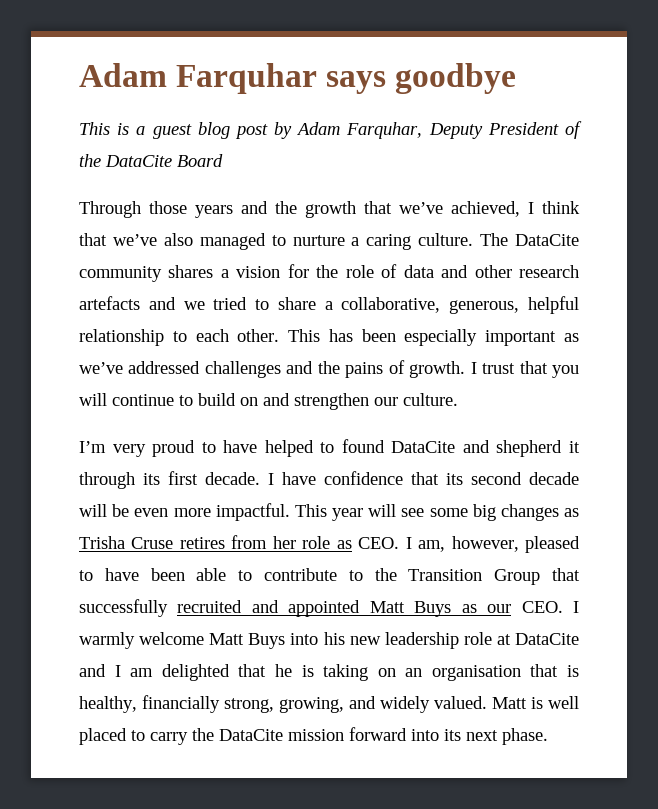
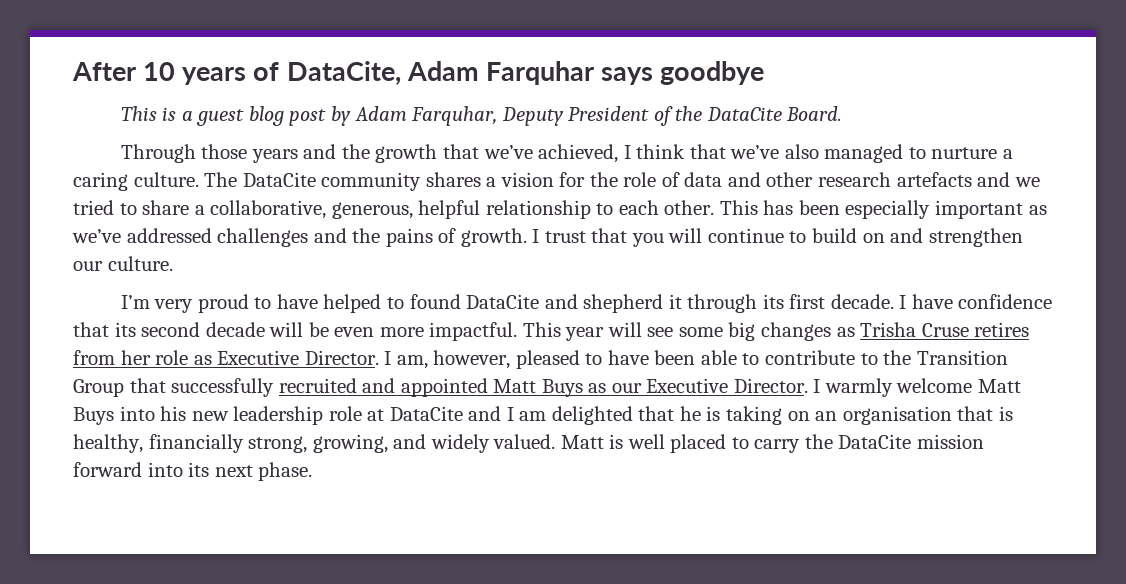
- Adam Farquhar says goodbye
+ After 10 years of DataCite, Adam Farquhar says goodbye
- This is a guest blog post by Adam Farquhar, Deputy President of the DataCite Board
+ This is a guest blog post by Adam Farquhar, Deputy President of the DataCite Board.
- This year will see some big changes as Trisha Cruse retires from her role as CEO. I am, however, pleased to have been able to contribute to the Transition Group that successfully recruited and appointed Matt Buys as our CEO. I warmly welcome Matt Buys into his new leadership role at DataCite and I am delighted that he is taking on an organisation that is healthy, financially strong, growing, and widely valued.
+ This year will see some big changes as Trisha Cruse retires from her role as Executive Director. I am, however, pleased to have been able to contribute to the Transition Group that successfully recruited and appointed Matt Buys as our Executive Director. I warmly welcome Matt Buys into his new leadership role at DataCite and I am delighted that he is taking on an organisation that is healthy, financially strong, growing, and widely valued.

